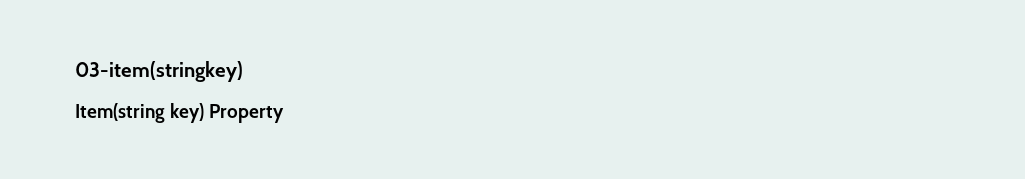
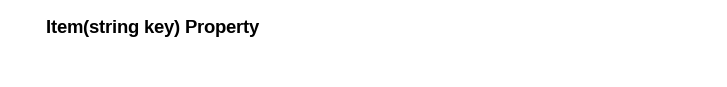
- 03-item(stringkey)

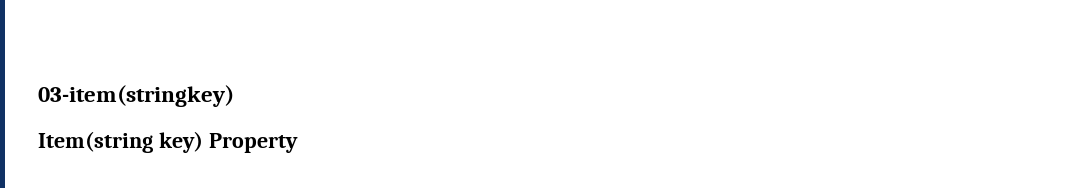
+ 03-item(stringkey)

